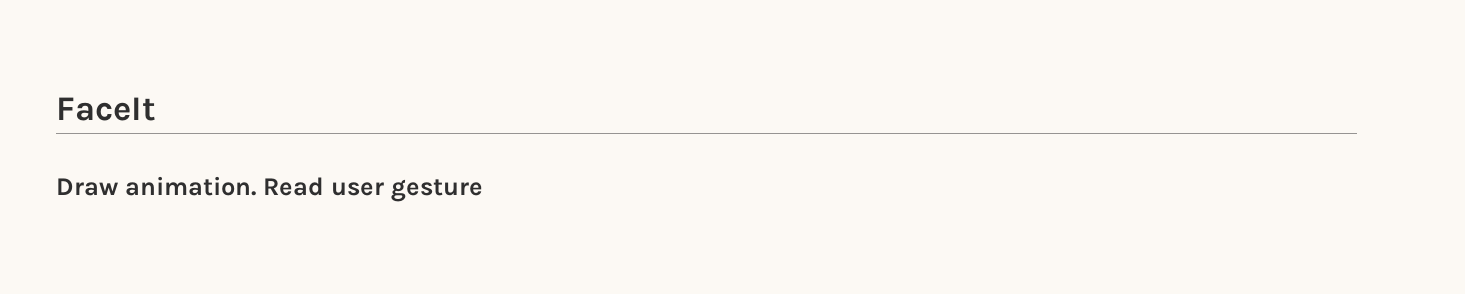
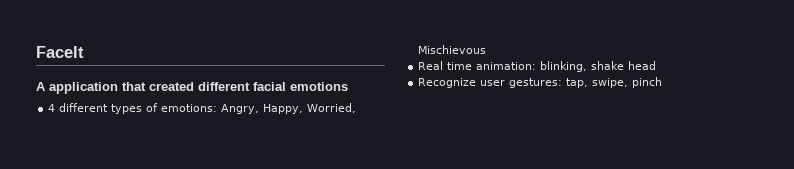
- Draw animation. Read user gesture
+ A application that created different facial emotions
+ 4 different types of emotions: Angry, Happy, Worried, Mischievous
+ Real time animation: blinking, shake head
+ Recognize user gestures: tap, swipe, pinch

